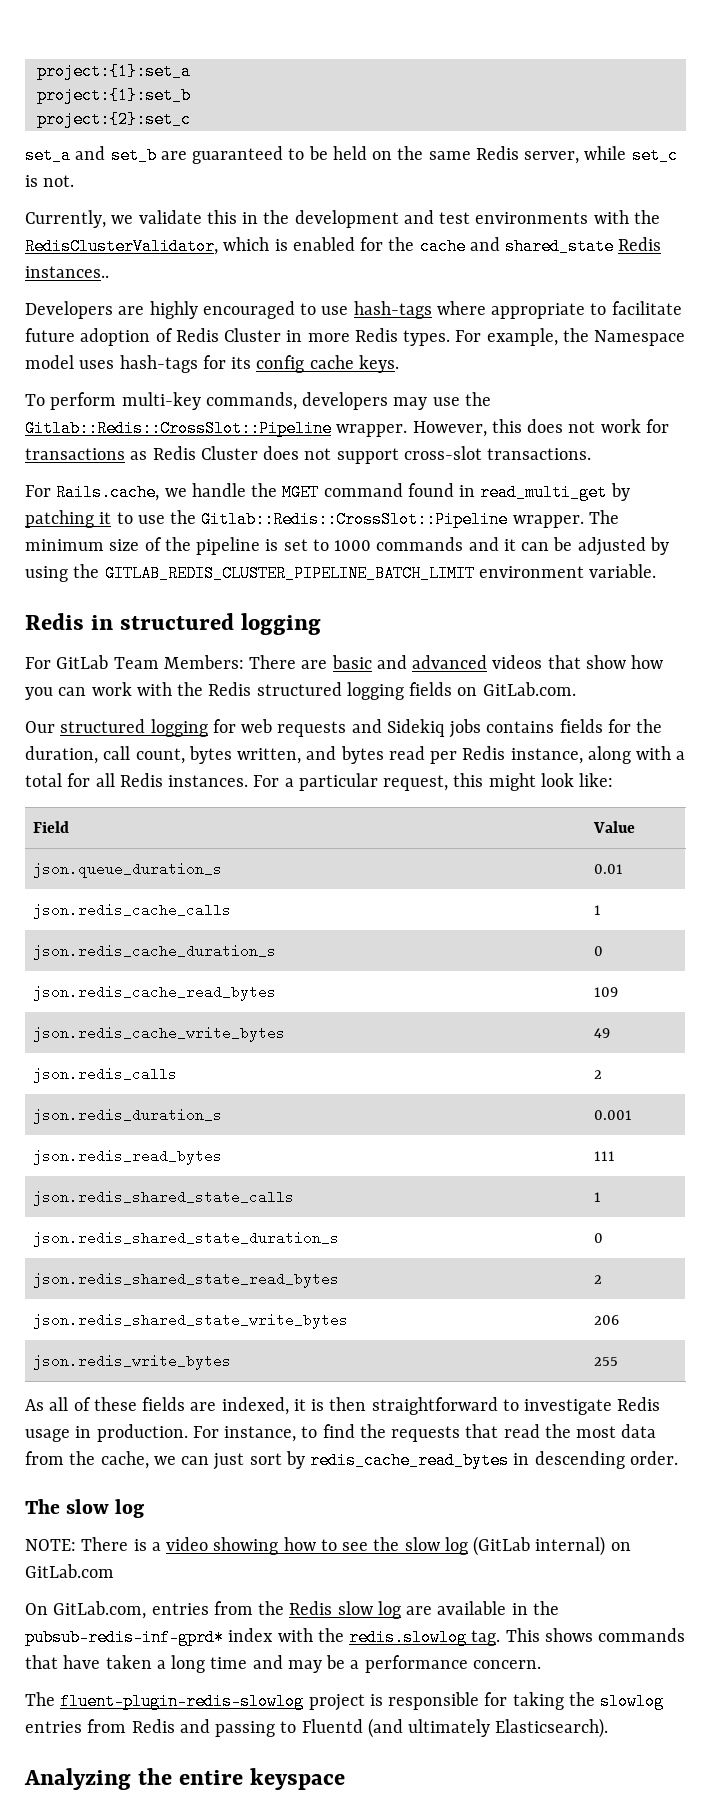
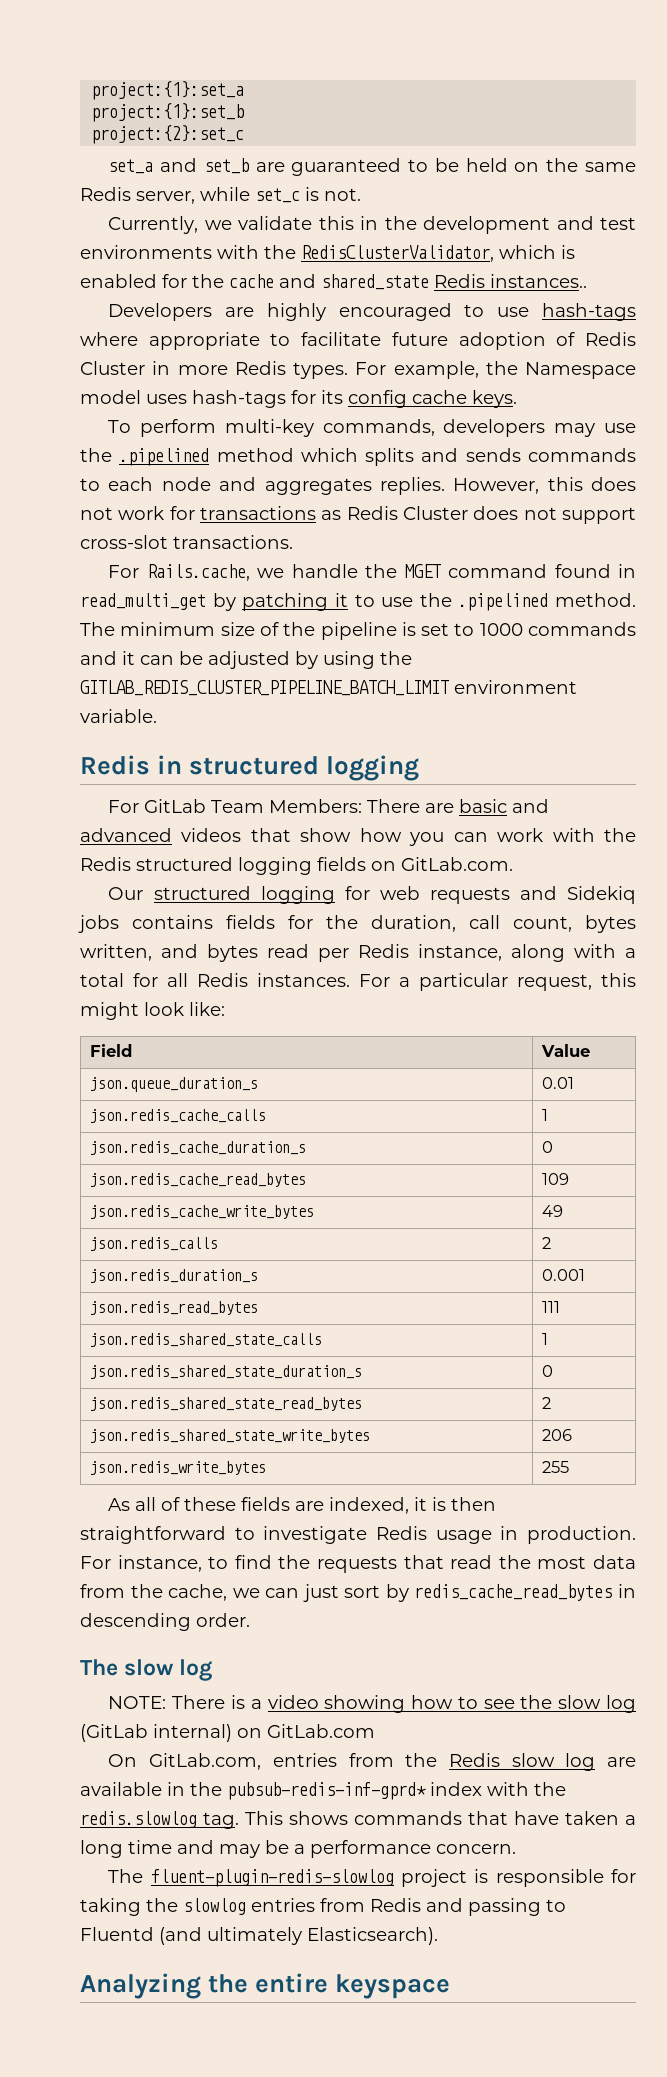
- To perform multi-key commands, developers may use the Gitlab::Redis::CrossSlot::Pipeline wrapper.
+ To perform multi-key commands, developers may use the .pipelined method which splits and sends commands to each node and aggregates replies.
- For Rails.cache, we handle the MGET command found in read_multi_get by patching it to use the Gitlab::Redis::CrossSlot::Pipeline wrapper.
+ For Rails.cache, we handle the MGET command found in read_multi_get by patching it to use the .pipelined method.

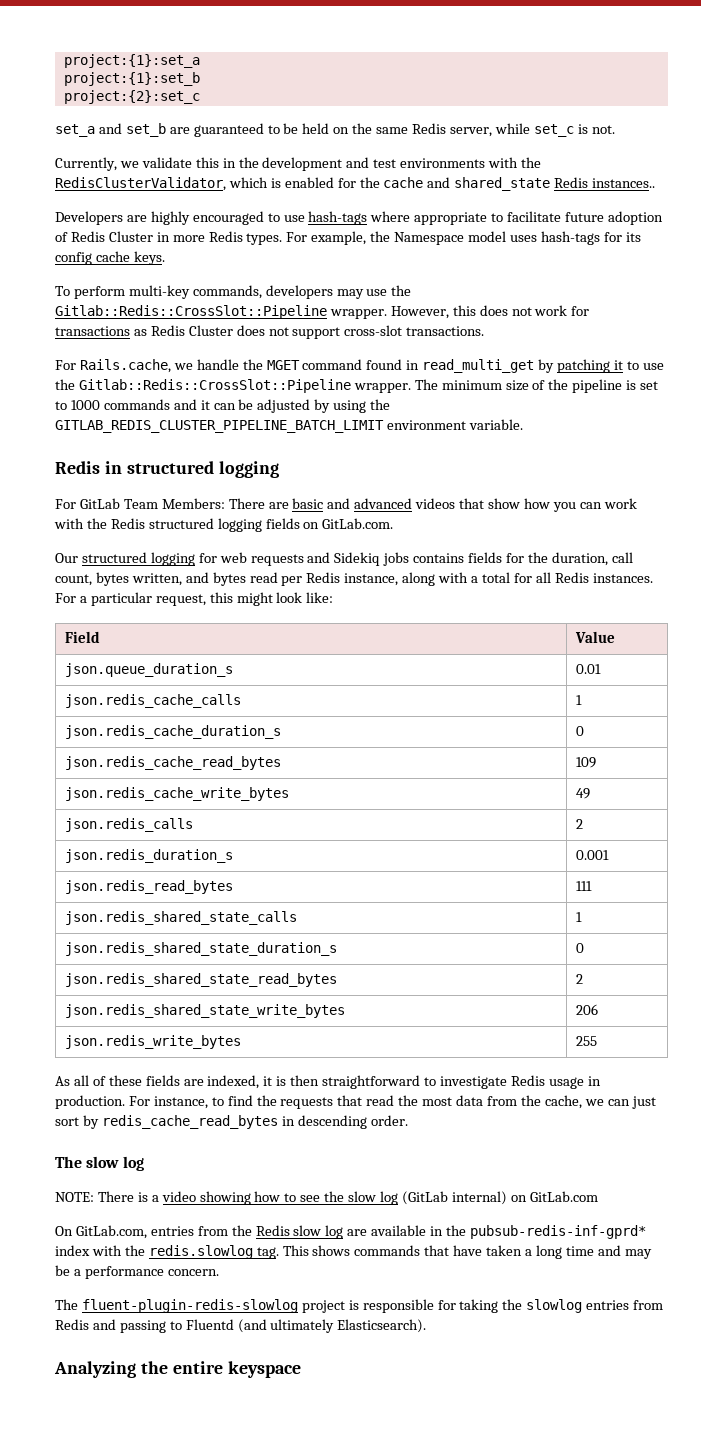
- To perform multi-key commands, developers may use the .pipelined method which splits and sends commands to each node and aggregates replies.
+ To perform multi-key commands, developers may use the Gitlab::Redis::CrossSlot::Pipeline wrapper.
- For Rails.cache, we handle the MGET command found in read_multi_get by patching it to use the .pipelined method.
+ For Rails.cache, we handle the MGET command found in read_multi_get by patching it to use the Gitlab::Redis::CrossSlot::Pipeline wrapper.

